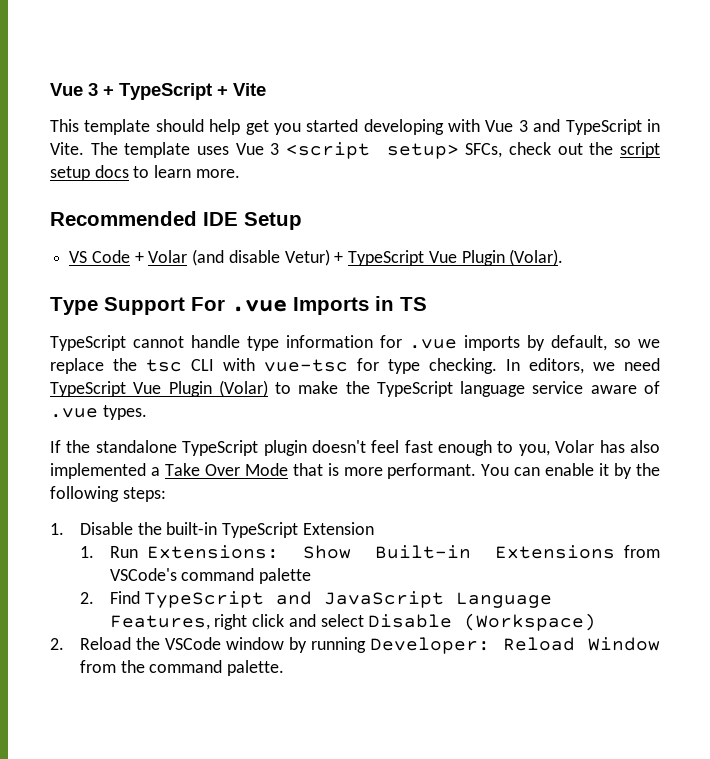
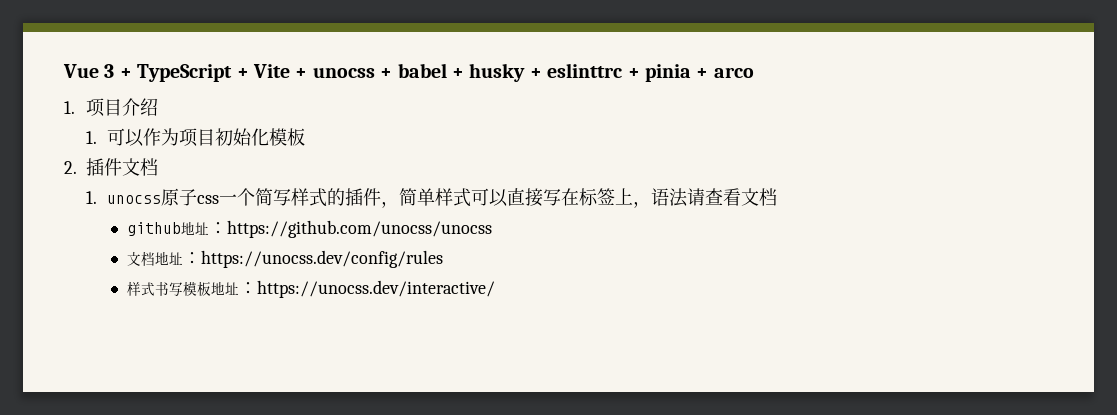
- Vue 3 + TypeScript + Vite
- This template should help get you started developing with Vue 3 and TypeScript in Vite. The template uses Vue 3 <script setup> SFCs, check out the script setup docs to learn more.
- Recommended IDE Setup
- VS Code + Volar (and disable Vetur) + TypeScript Vue Plugin (Volar).
- Type Support For .vue Imports in TS
- TypeScript cannot handle type information for .vue imports by default, so we replace the tsc CLI with vue-tsc for type checking. In editors, we need TypeScript Vue Plugin (Volar) to make the TypeScript language service aware of .vue types.
- If the standalone TypeScript plugin doesn't feel fast enough to you, Volar has also implemented a Take Over Mode that is more performant. You can enable it by the following steps:
- 1. Disable the built-in TypeScript Extension
- 1. Run Extensions: Show Built-in Extensions from VSCode's command palette
- 2. Find TypeScript and JavaScript Language Features, right click and select Disable (Workspace)
- 2. Reload the VSCode window by running Developer: Reload Window from the command palette.
+ Vue 3 + TypeScript + Vite + unocss + babel + husky + eslinttrc + pinia + arco
+ 1.项目介绍
+ 1.可以作为项目初始化模板
+ 2.插件文档
+ 1. unocss原子css一个简写样式的插件，简单样式可以直接写在标签上，语法请查看文档
+ github地址：https://github.com/unocss/unocss
+ 文档地址：https://unocss.dev/config/rules
+ 样式书写模板地址：https://unocss.dev/interactive/

